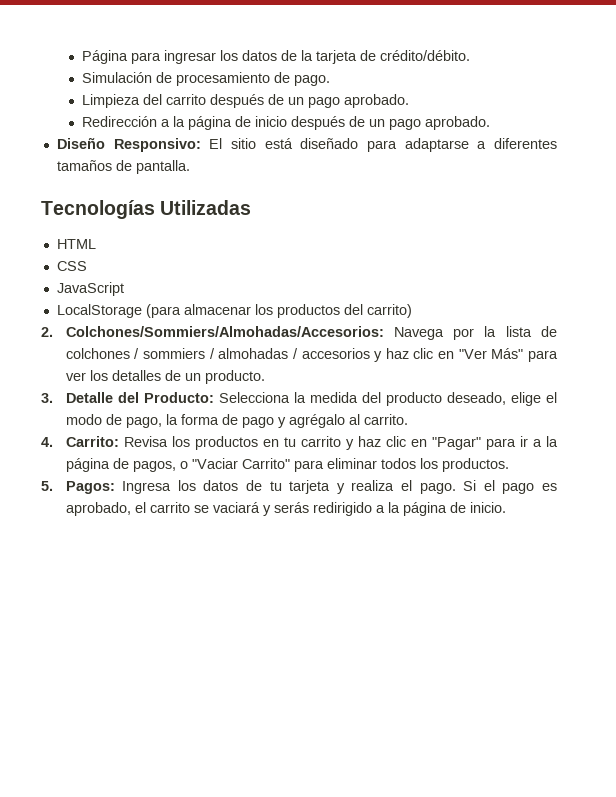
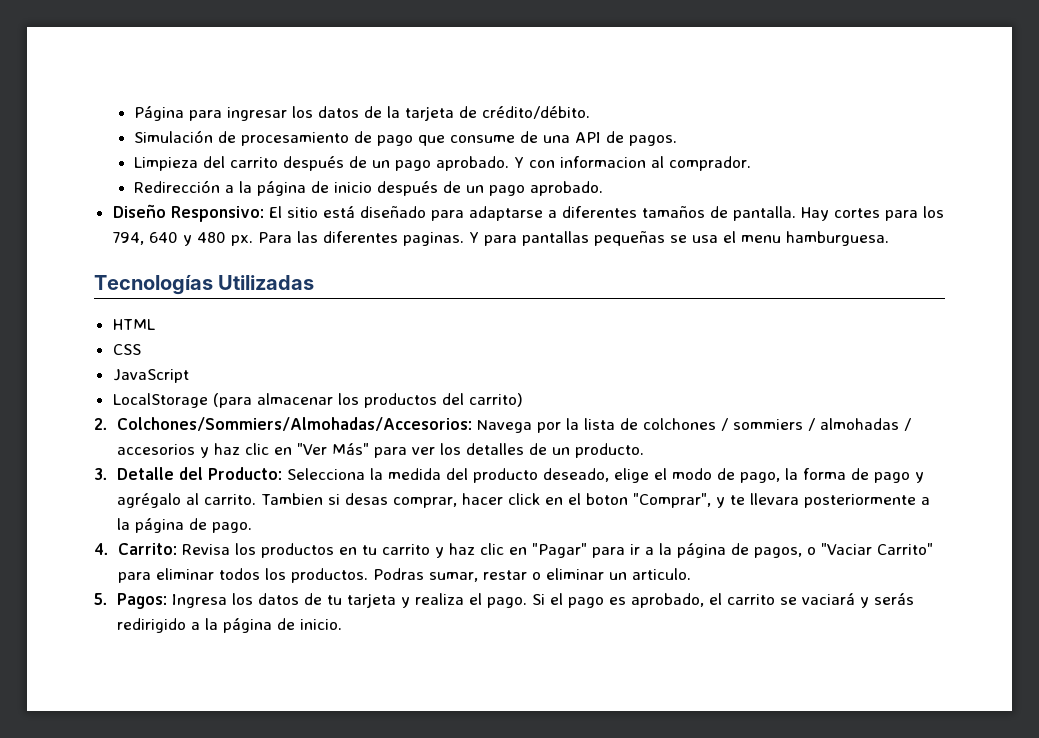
- Simulación de procesamiento de pago.
+ Simulación de procesamiento de pago que consume de una API de pagos.
+ Y con informacion al comprador.
+ Hay cortes para los 794, 640 y 480 px. Para las diferentes paginas. Y para pantallas pequeñas se usa el menu hamburguesa.
+ Tambien si desas comprar, hacer click en el boton "Comprar", y te llevara posteriormente a la página de pago.
+ Podras sumar, restar o eliminar un articulo.

